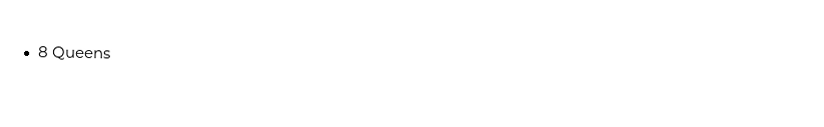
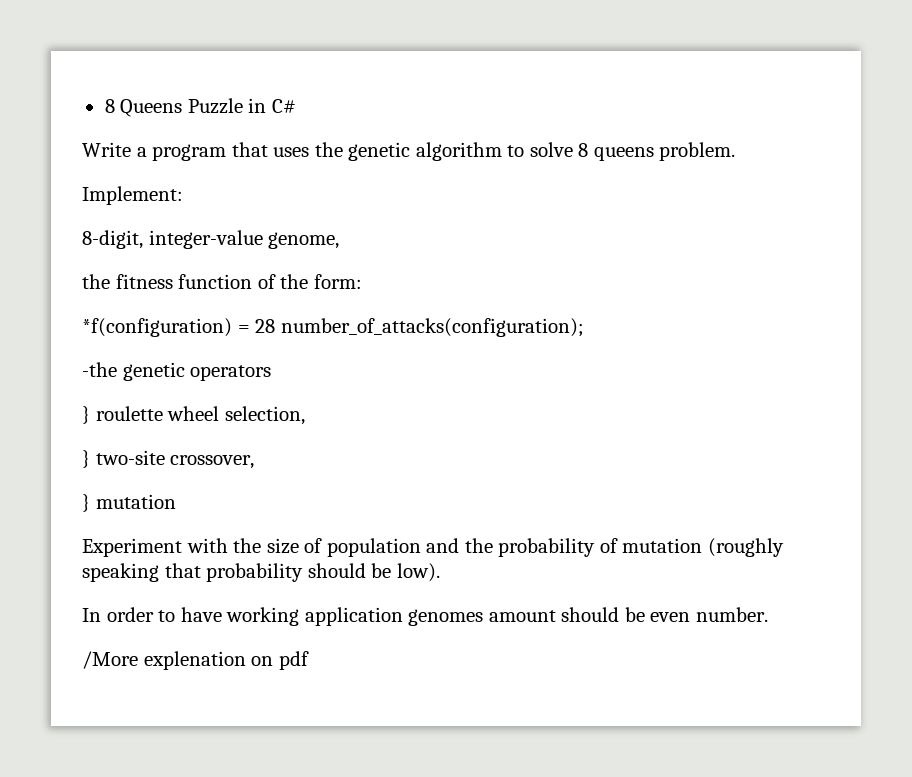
- 8 Queens
+ 8 Queens Puzzle in C#
+ Write a program that uses the genetic algorithm to solve 8 queens problem.
+ Implement:
+ 8-digit, integer-value genome,
+ the fitness function of the form:
+ *f(configuration) = 28 number_of_attacks(configuration);
+ -the genetic operators
+ } roulette wheel selection,
+ } two-site crossover,
+ } mutation
+ Experiment with the size of population and the probability of mutation (roughly speaking that probability should be low).
+ In order to have working application genomes amount should be even number.
+ /More explenation on pdf

